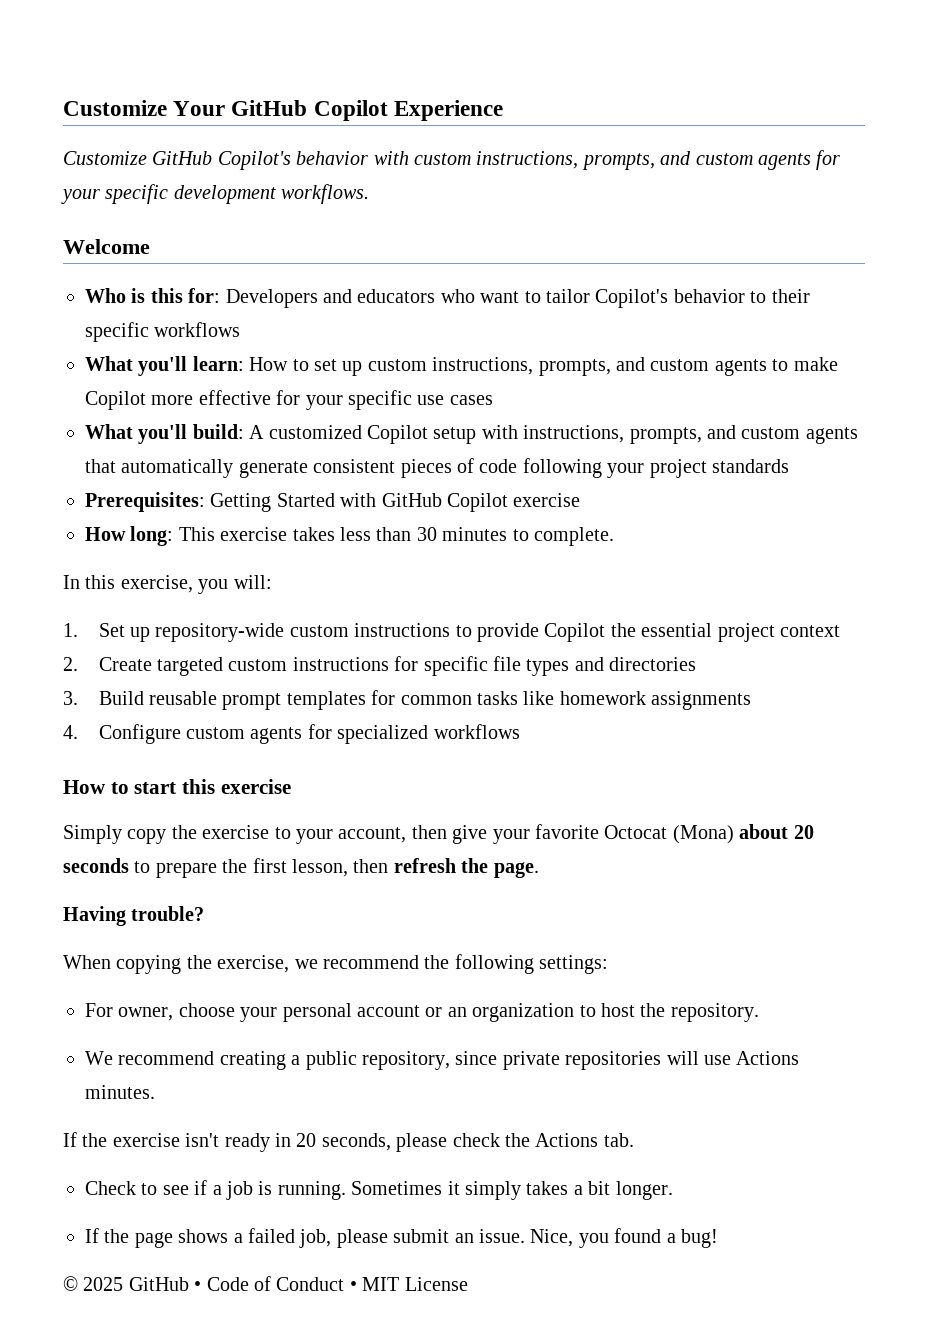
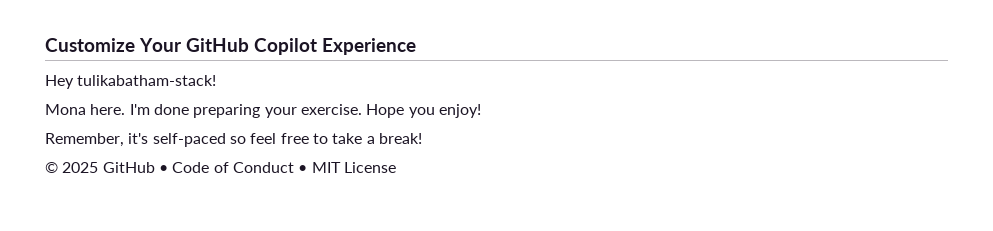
- Customize GitHub Copilot's behavior with custom instructions, prompts, and custom agents for your specific development workflows.
- Welcome
- Who is this for: Developers and educators who want to tailor Copilot's behavior to their specific workflows
- What you'll learn: How to set up custom instructions, prompts, and custom agents to make Copilot more effective for your specific use cases
- What you'll build: A customized Copilot setup with instructions, prompts, and custom agents that automatically generate consistent pieces of code following your project standards
- Prerequisites: Getting Started with GitHub Copilot exercise
- How long: This exercise takes less than 30 minutes to complete.
- In this exercise, you will:
- 1. Set up repository-wide custom instructions to provide Copilot the essential project context
- 2. Create targeted custom instructions for specific file types and directories
- 3. Build reusable prompt templates for common tasks like homework assignments
- 4. Configure custom agents for specialized workflows
- How to start this exercise
- Simply copy the exercise to your account, then give your favorite Octocat (Mona) about 20 seconds to prepare the first lesson, then refresh the page.
- Having trouble?
- When copying the exercise, we recommend the following settings:
- For owner, choose your personal account or an organization to host the repository.
- We recommend creating a public repository, since private repositories will use Actions minutes.
- If the exercise isn't ready in 20 seconds, please check the Actions tab.
- Check to see if a job is running. Sometimes it simply takes a bit longer.
- If the page shows a failed job, please submit an issue. Nice, you found a bug!
+ Hey tulikabatham-stack!
+ Mona here. I'm done preparing your exercise. Hope you enjoy!
+ Remember, it's self-paced so feel free to take a break!

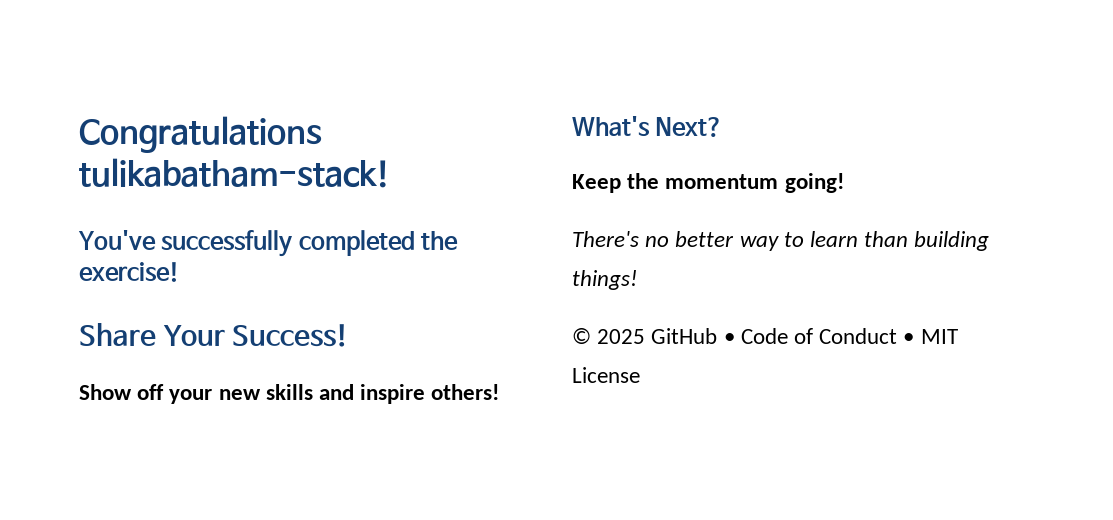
- Customize Your GitHub Copilot Experience
- Hey tulikabatham-stack!
- Mona here. I'm done preparing your exercise. Hope you enjoy!
- Remember, it's self-paced so feel free to take a break!
+ Congratulations tulikabatham-stack!
+ You've successfully completed the exercise!
+ Share Your Success!
+ Show off your new skills and inspire others!
+ What's Next?
+ Keep the momentum going!
+ There's no better way to learn than building things!

